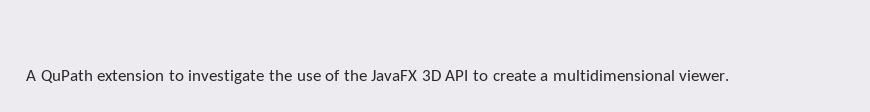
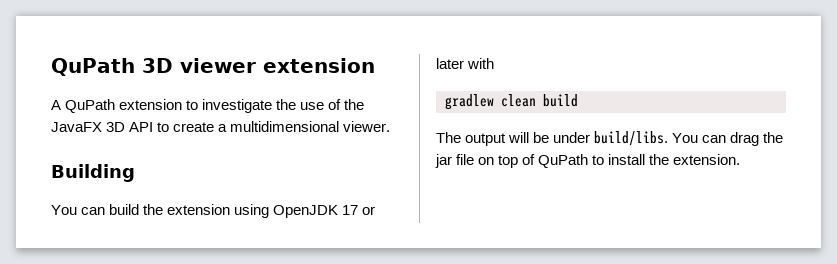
+ QuPath 3D viewer extension
+ Building
+ You can build the extension using OpenJDK 17 or later with
+ gradlew clean build
+ The output will be under build/libs. You can drag the jar file on top of QuPath to install the extension.

